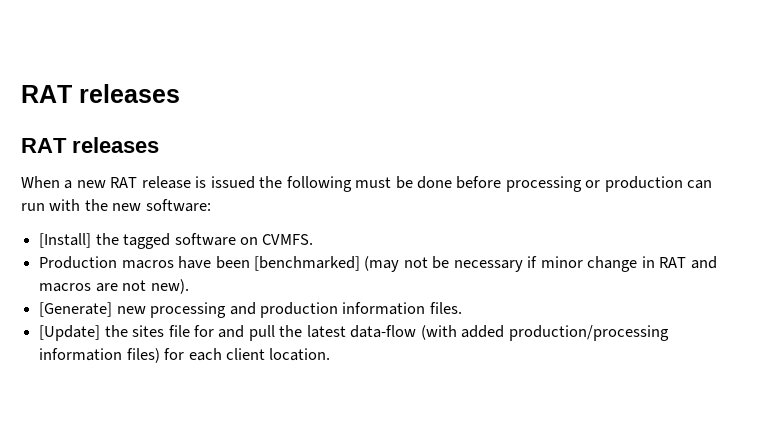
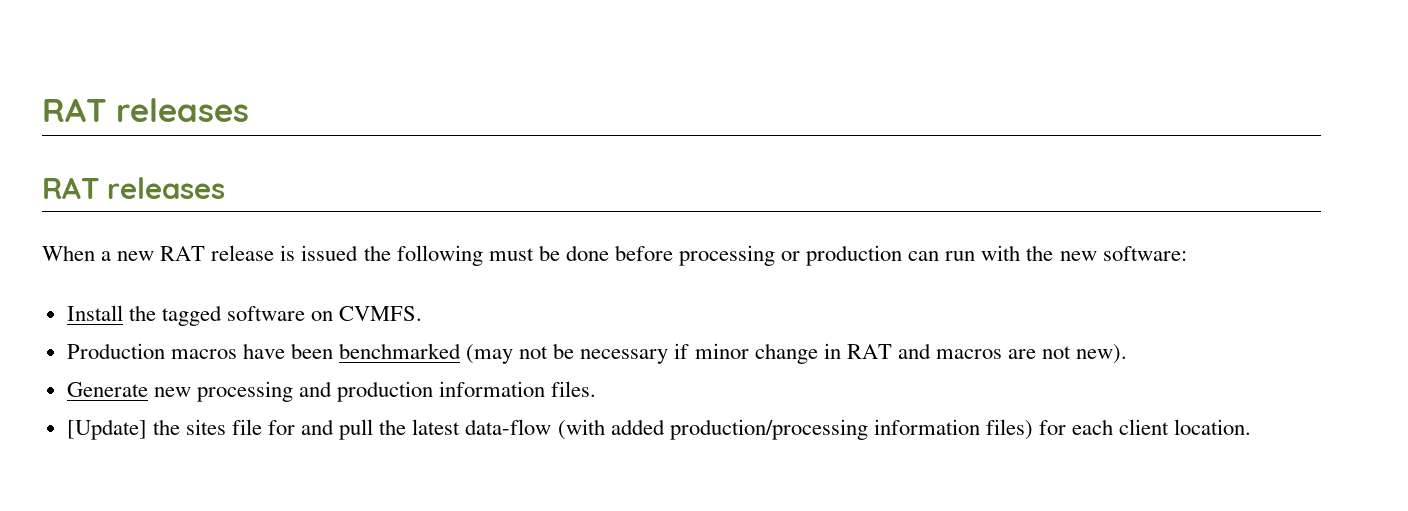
- [Install] the tagged software on CVMFS.
+ Install the tagged software on CVMFS.
- Production macros have been [benchmarked] (may not be necessary if minor change in RAT and macros are not new).
+ Production macros have been benchmarked (may not be necessary if minor change in RAT and macros are not new).
- [Generate] new processing and production information files.
+ Generate new processing and production information files.

